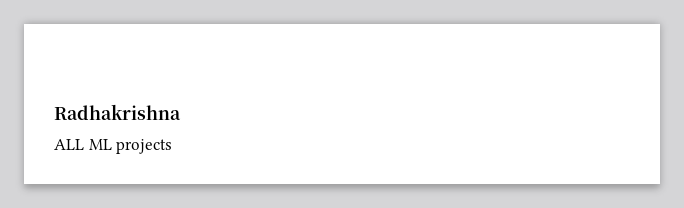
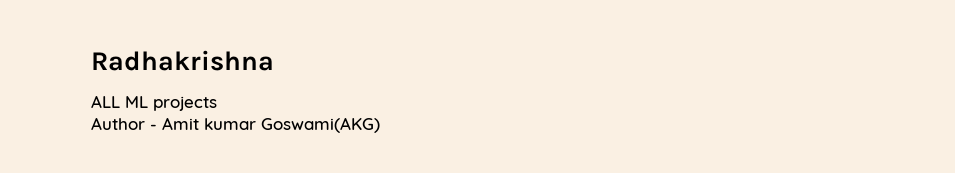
+ Author - Amit kumar Goswami(AKG)

